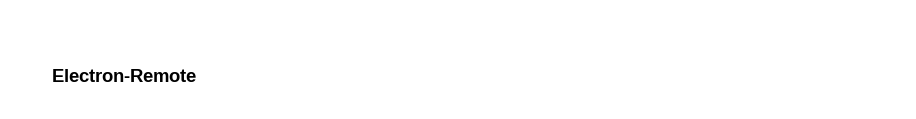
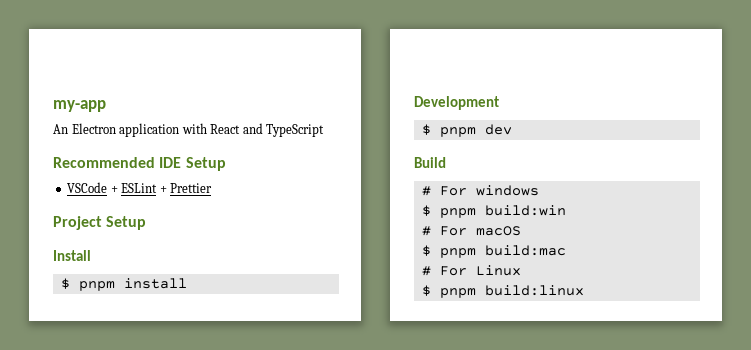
- Electron-Remote
+ my-app
+ An Electron application with React and TypeScript
+ Recommended IDE Setup
+ VSCode + ESLint + Prettier
+ Project Setup
+ Install
+ $ pnpm install
+ Development
+ $ pnpm dev
+ Build
+ # For windows
+ $ pnpm build:win
+ # For macOS
+ $ pnpm build:mac
+ # For Linux
+ $ pnpm build:linux

